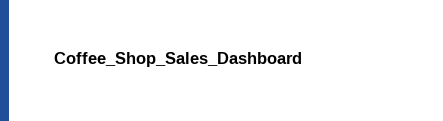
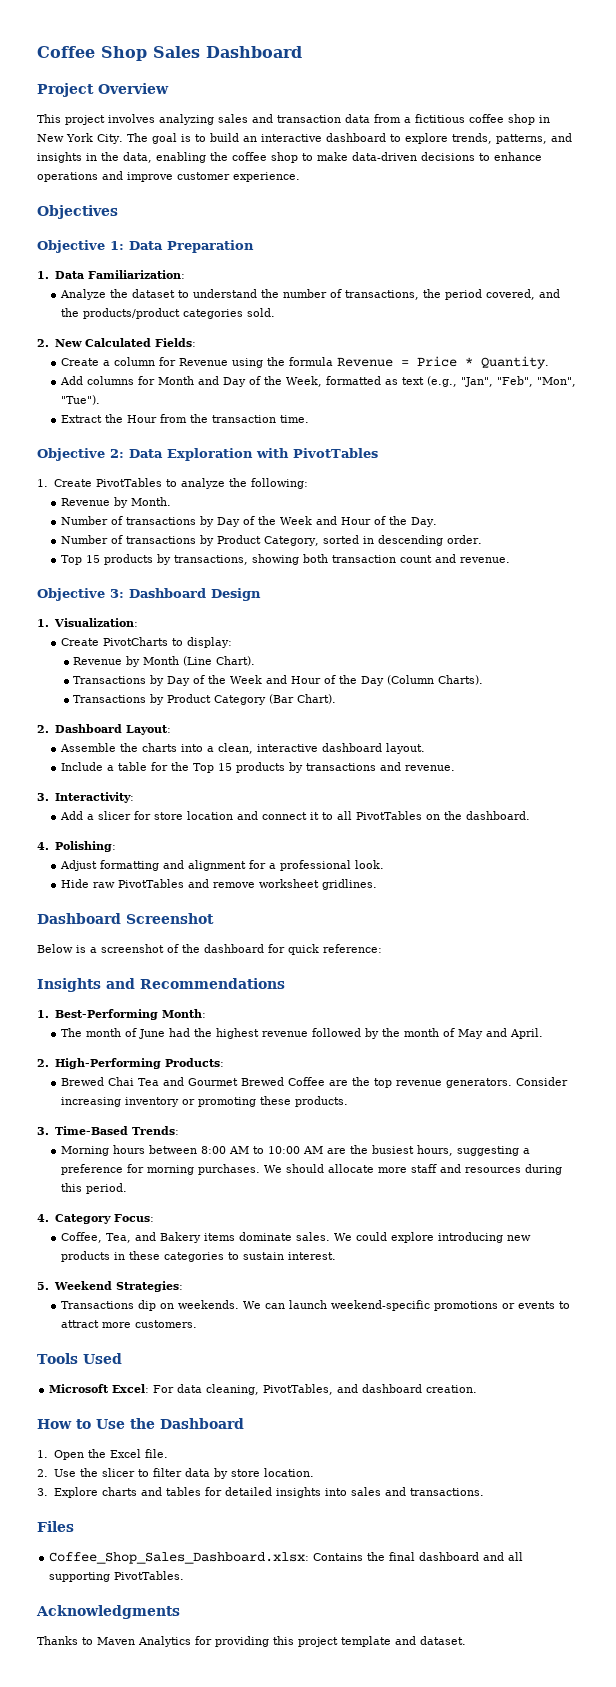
- Coffee_Shop_Sales_Dashboard
+ Coffee Shop Sales Dashboard
+ Project Overview
+ This project involves analyzing sales and transaction data from a fictitious coffee shop in New York City. The goal is to build an interactive dashboard to explore trends, patterns, and insights in the data, enabling the coffee shop to make data-driven decisions to enhance operations and improve customer experience.
+ Objectives
+ Objective 1: Data Preparation
+ 1. Data Familiarization:
+ Analyze the dataset to understand the number of transactions, the period covered, and the products/product categories sold.
+ 2. New Calculated Fields:
+ Create a column for Revenue using the formula Revenue = Price * Quantity.
+ Add columns for Month and Day of the Week, formatted as text (e.g., "Jan", "Feb", "Mon", "Tue").
+ Extract the Hour from the transaction time.
+ Objective 2: Data Exploration with PivotTables
+ 1. Create PivotTables to analyze the following:
+ Revenue by Month.
+ Number of transactions by Day of the Week and Hour of the Day.
+ Number of transactions by Product Category, sorted in descending order.
+ Top 15 products by transactions, showing both transaction count and revenue.
+ Objective 3: Dashboard Design
+ 1. Visualization:
+ Create PivotCharts to display:
+ Revenue by Month (Line Chart).
+ Transactions by Day of the Week and Hour of the Day (Column Charts).
+ Transactions by Product Category (Bar Chart).
+ 2. Dashboard Layout:
+ Assemble the charts into a clean, interactive dashboard layout.
+ Include a table for the Top 15 products by transactions and revenue.
+ 3. Interactivity:
+ Add a slicer for store location and connect it to all PivotTables on the dashboard.
+ 4. Polishing:
+ Adjust formatting and alignment for a professional look.
+ Hide raw PivotTables and remove worksheet gridlines.
+ Dashboard Screenshot
+ Below is a screenshot of the dashboard for quick reference:
+ Insights and Recommendations
+ 1. Best-Performing Month:
+ The month of June had the highest revenue followed by the month of May and April.
+ 2. High-Performing Products:
+ Brewed Chai Tea and Gourmet Brewed Coffee are the top revenue generators. Consider increasing inventory or promoting these products.
+ 3. Time-Based Trends:
+ Morning hours between 8:00 AM to 10:00 AM are the busiest hours, suggesting a preference for morning purchases. We should allocate more staff and resources during this period.
+ 4. Category Focus:
+ Coffee, Tea, and Bakery items dominate sales. We could explore introducing new products in these categories to sustain interest.
+ 5. Weekend Strategies:
+ Transactions dip on weekends. We can launch weekend-specific promotions or events to attract more customers.
+ Tools Used
+ Microsoft Excel: For data cleaning, PivotTables, and dashboard creation.
+ How to Use the Dashboard
+ 1. Open the Excel file.
+ 2. Use the slicer to filter data by store location.
+ 3. Explore charts and tables for detailed insights into sales and transactions.
+ Files
+ Coffee_Shop_Sales_Dashboard.xlsx: Contains the final dashboard and all supporting PivotTables.
+ Acknowledgments
+ Thanks to Maven Analytics for providing this project template and dataset.

